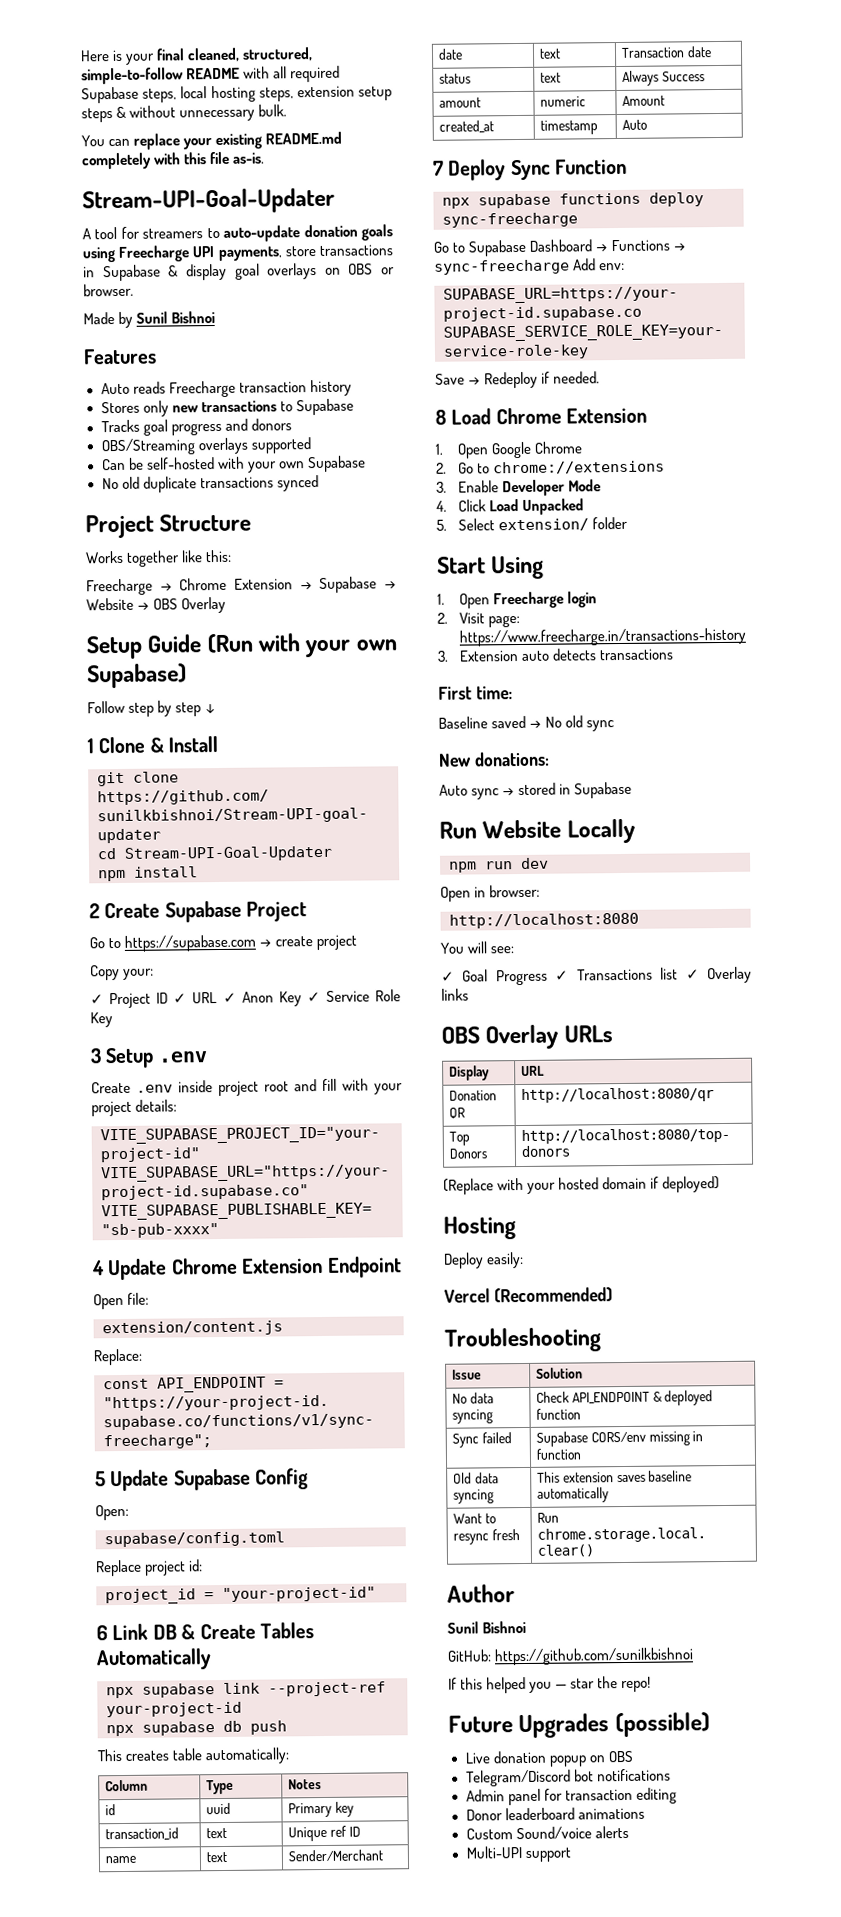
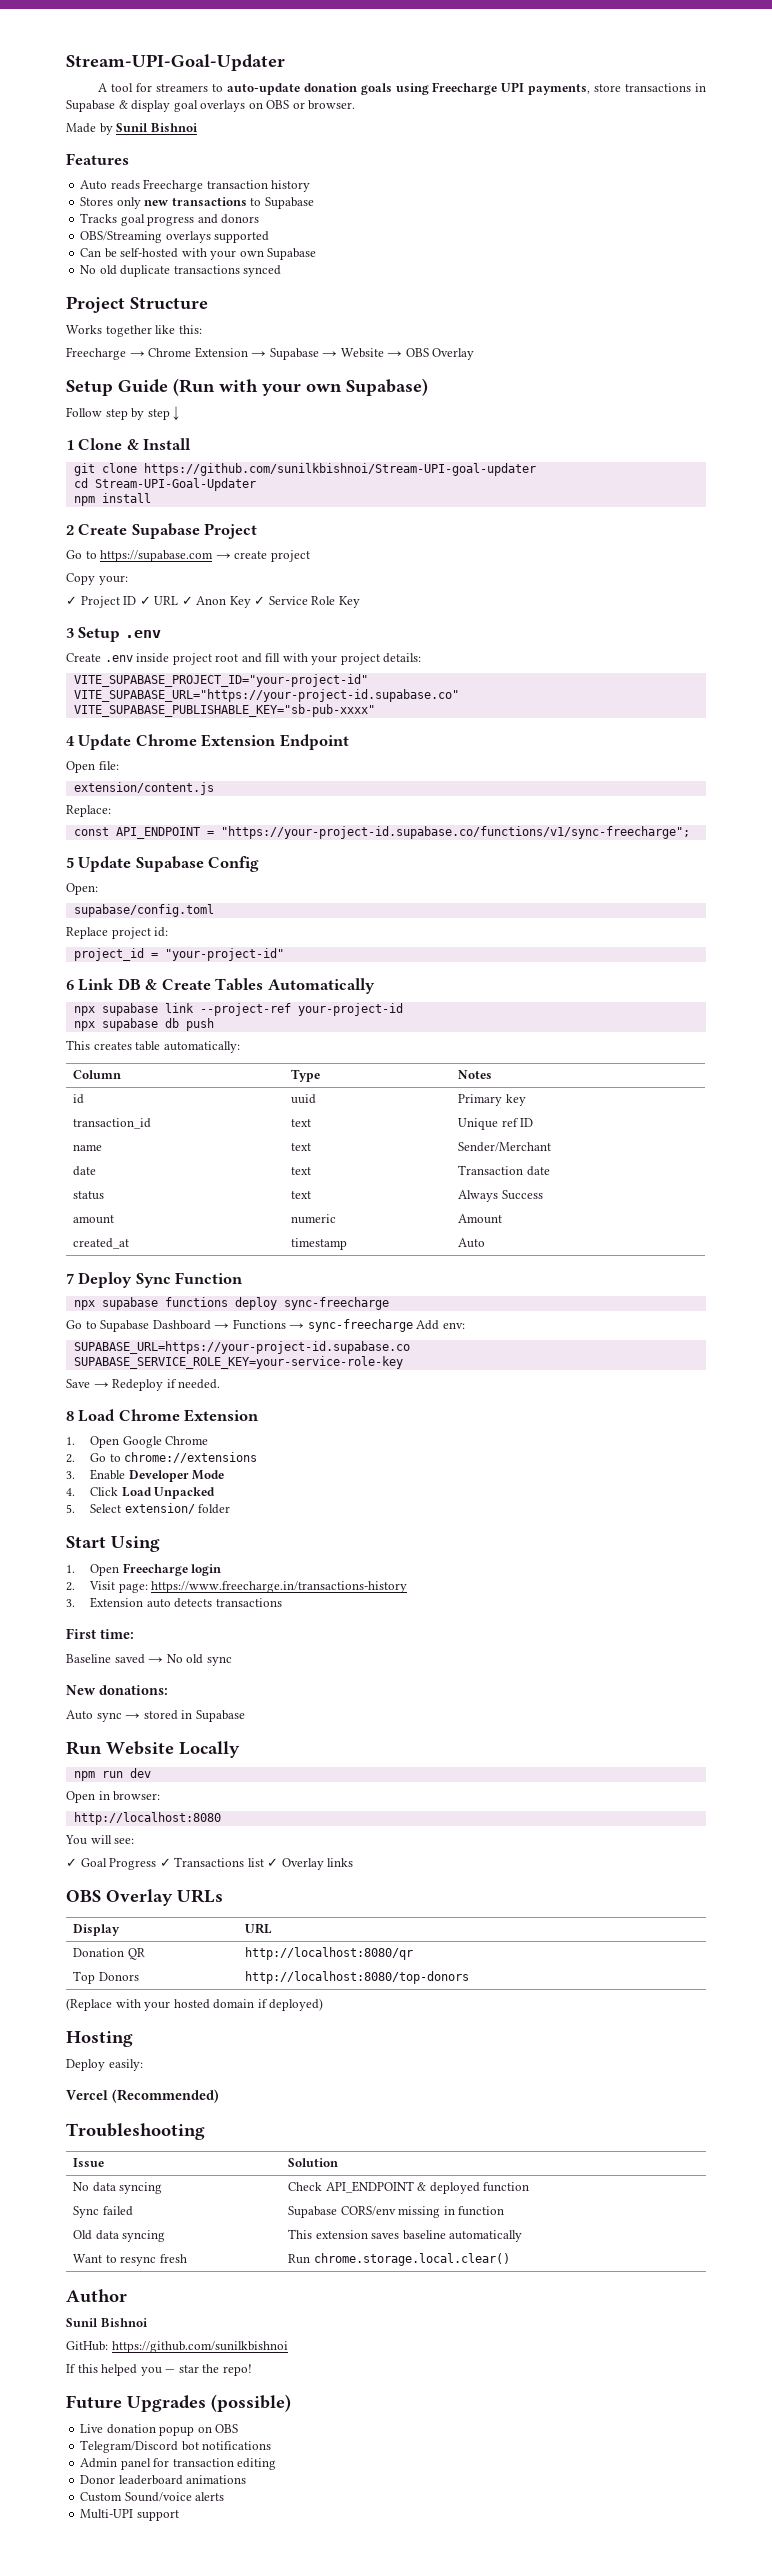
- Here is your final cleaned, structured, simple-to-follow README with all required Supabase steps, local hosting steps, extension setup steps & without unnecessary bulk.
- You can replace your existing README.md completely with this file as-is.

